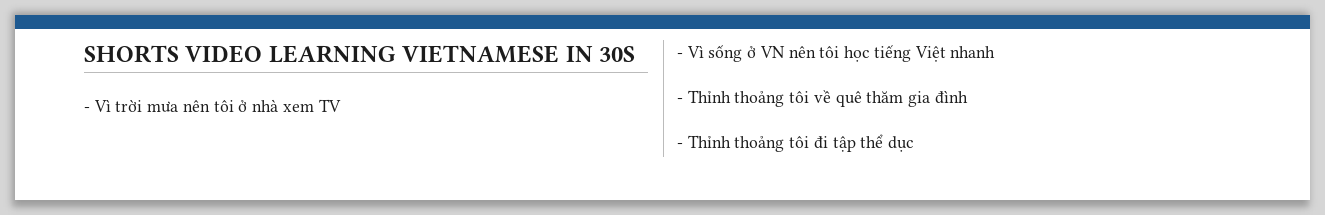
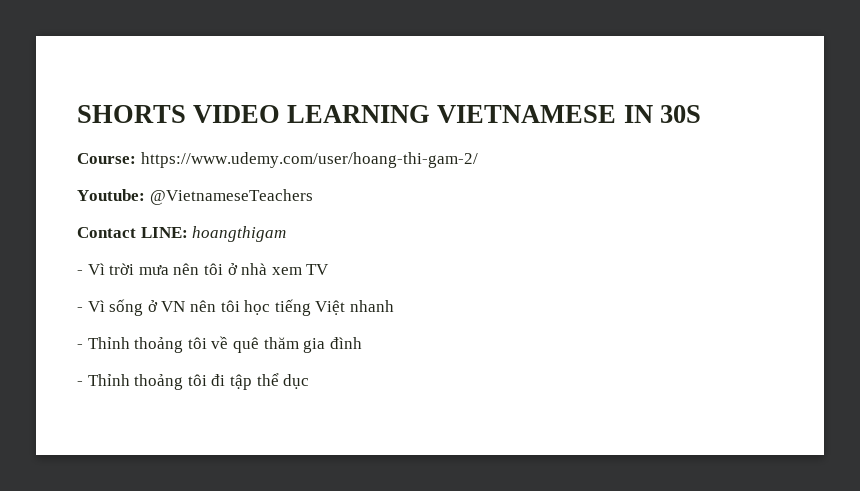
+ Course: https://www.udemy.com/user/hoang-thi-gam-2/
+ Youtube: @VietnameseTeachers
+ Contact LINE: hoangthigam

